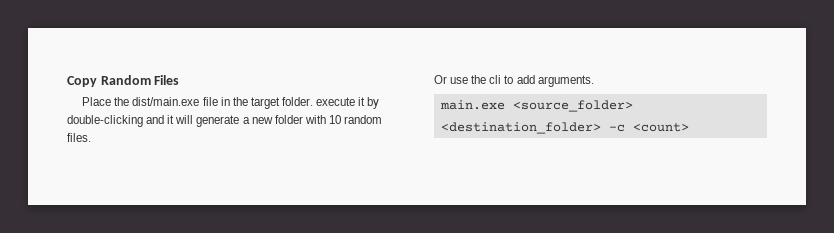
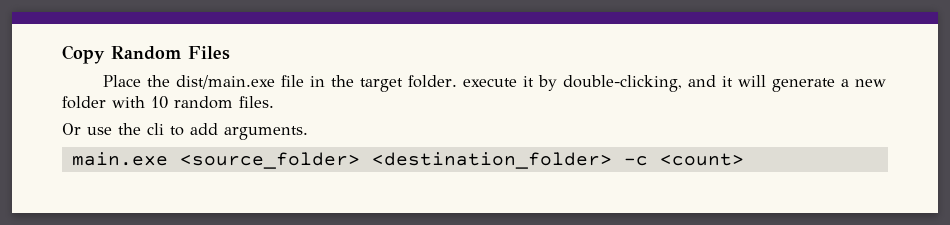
- Place the dist/main.exe file in the target folder. execute it by double-clicking and it will generate a new folder with 10 random files.
+ Place the dist/main.exe file in the target folder. execute it by double-clicking, and it will generate a new folder with 10 random files.

